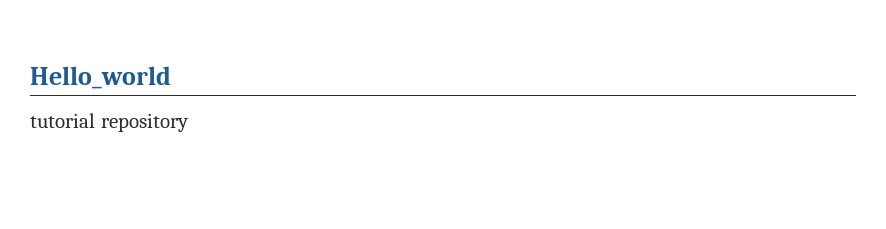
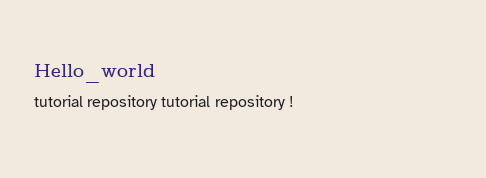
- tutorial repository
+ tutorial repository tutorial repository !

